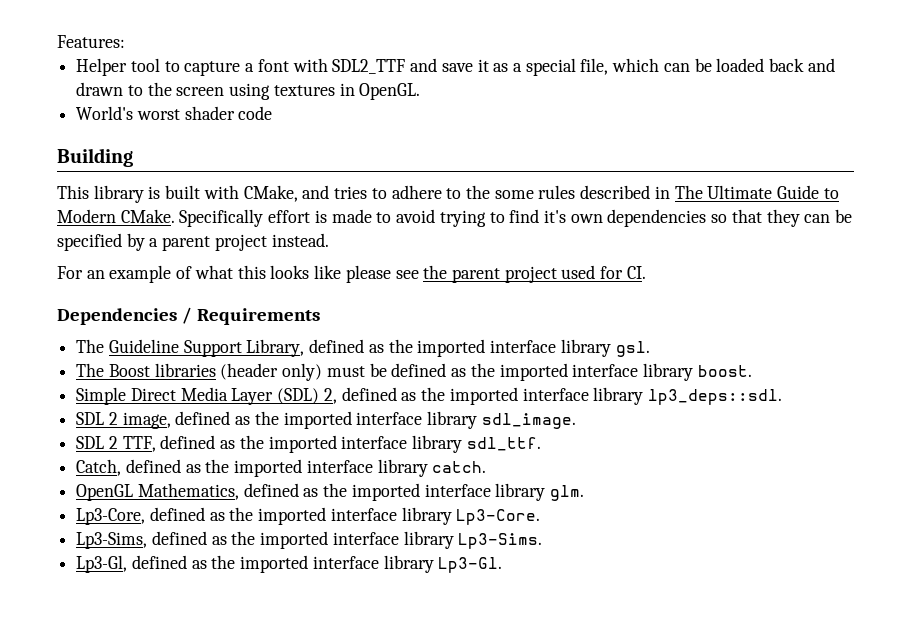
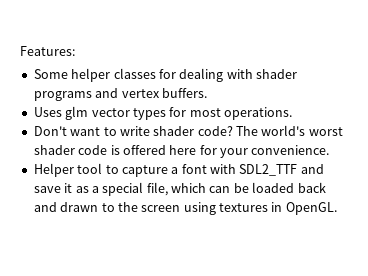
+ Some helper classes for dealing with shader programs and vertex buffers.
+ Uses glm vector types for most operations.
+ Don't want to write shader code? The world's worst shader code is offered here for your convenience.
- World's worst shader code
- Building
- This library is built with CMake, and tries to adhere to the some rules described in The Ultimate Guide to Modern CMake. Specifically effort is made to avoid trying to find it's own dependencies so that they can be specified by a parent project instead.
- For an example of what this looks like please see the parent project used for CI.
- Dependencies / Requirements
- The Guideline Support Library, defined as the imported interface library gsl.
- The Boost libraries (header only) must be defined as the imported interface library boost.
- Simple Direct Media Layer (SDL) 2, defined as the imported interface library lp3_deps::sdl.
- SDL 2 image, defined as the imported interface library sdl_image.
- SDL 2 TTF, defined as the imported interface library sdl_ttf.
- Catch, defined as the imported interface library catch.
- OpenGL Mathematics, defined as the imported interface library glm.
- Lp3-Core, defined as the imported interface library Lp3-Core.
- Lp3-Sims, defined as the imported interface library Lp3-Sims.
- Lp3-Gl, defined as the imported interface library Lp3-Gl.

